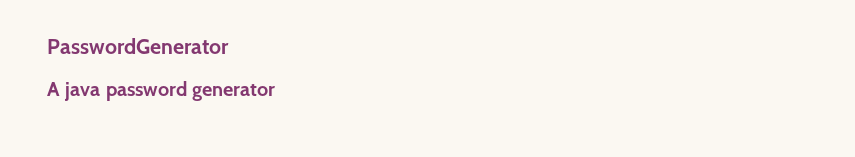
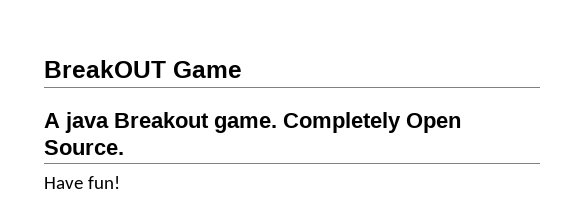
- PasswordGenerator
+ BreakOUT Game
- A java password generator
+ A java Breakout game. Completely Open Source.
+ Have fun!

